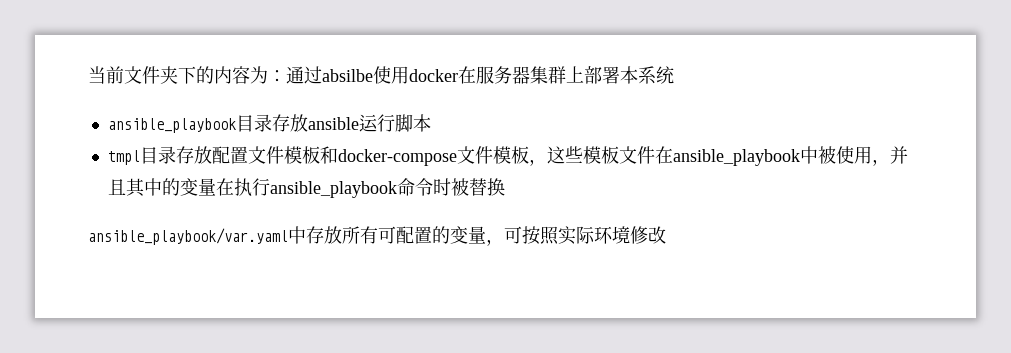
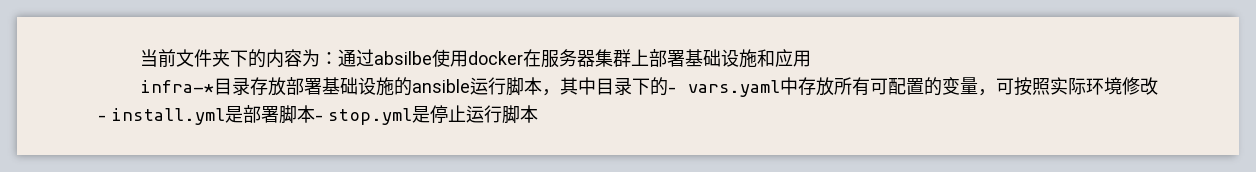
- 当前文件夹下的内容为：通过absilbe使用docker在服务器集群上部署本系统
- ansible_playbook目录存放ansible运行脚本
- tmpl目录存放配置文件模板和docker-compose文件模板，这些模板文件在ansible_playbook中被使用，并且其中的变量在执行ansible_playbook命令时被替换
- ansible_playbook/var.yaml中存放所有可配置的变量，可按照实际环境修改
+ 当前文件夹下的内容为：通过absilbe使用docker在服务器集群上部署基础设施和应用
+ infra-*目录存放部署基础设施的ansible运行脚本，其中目录下的- vars.yaml中存放所有可配置的变量，可按照实际环境修改- install.yml是部署脚本- stop.yml是停止运行脚本

